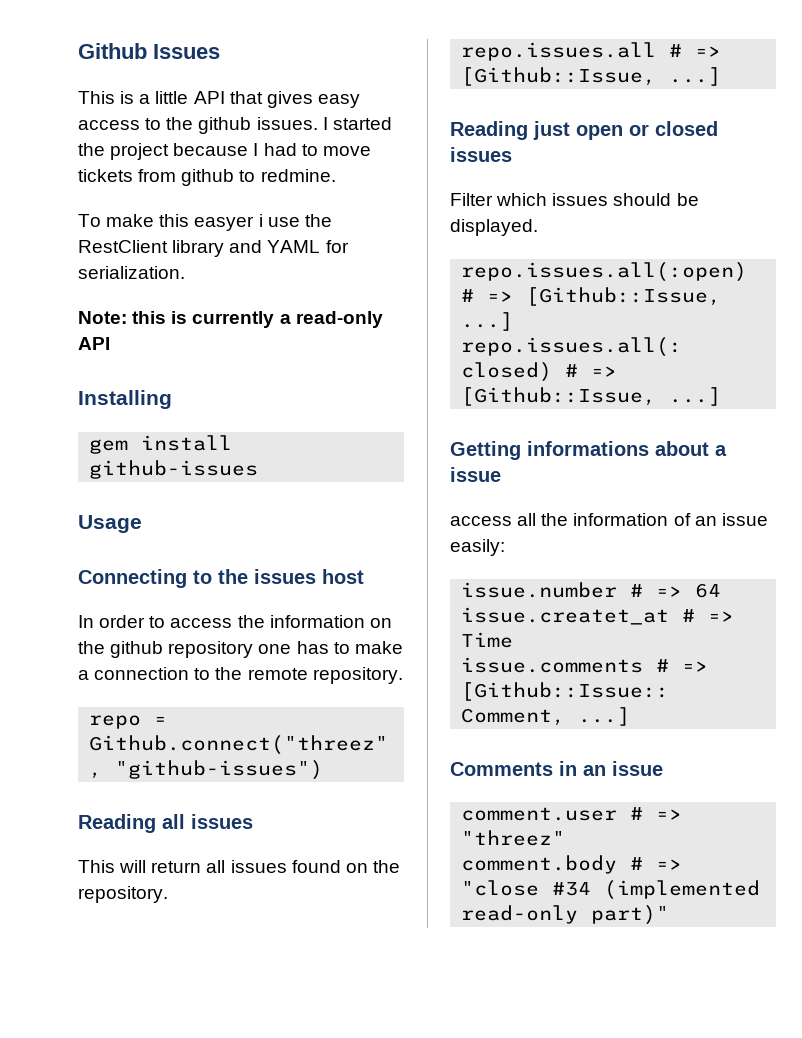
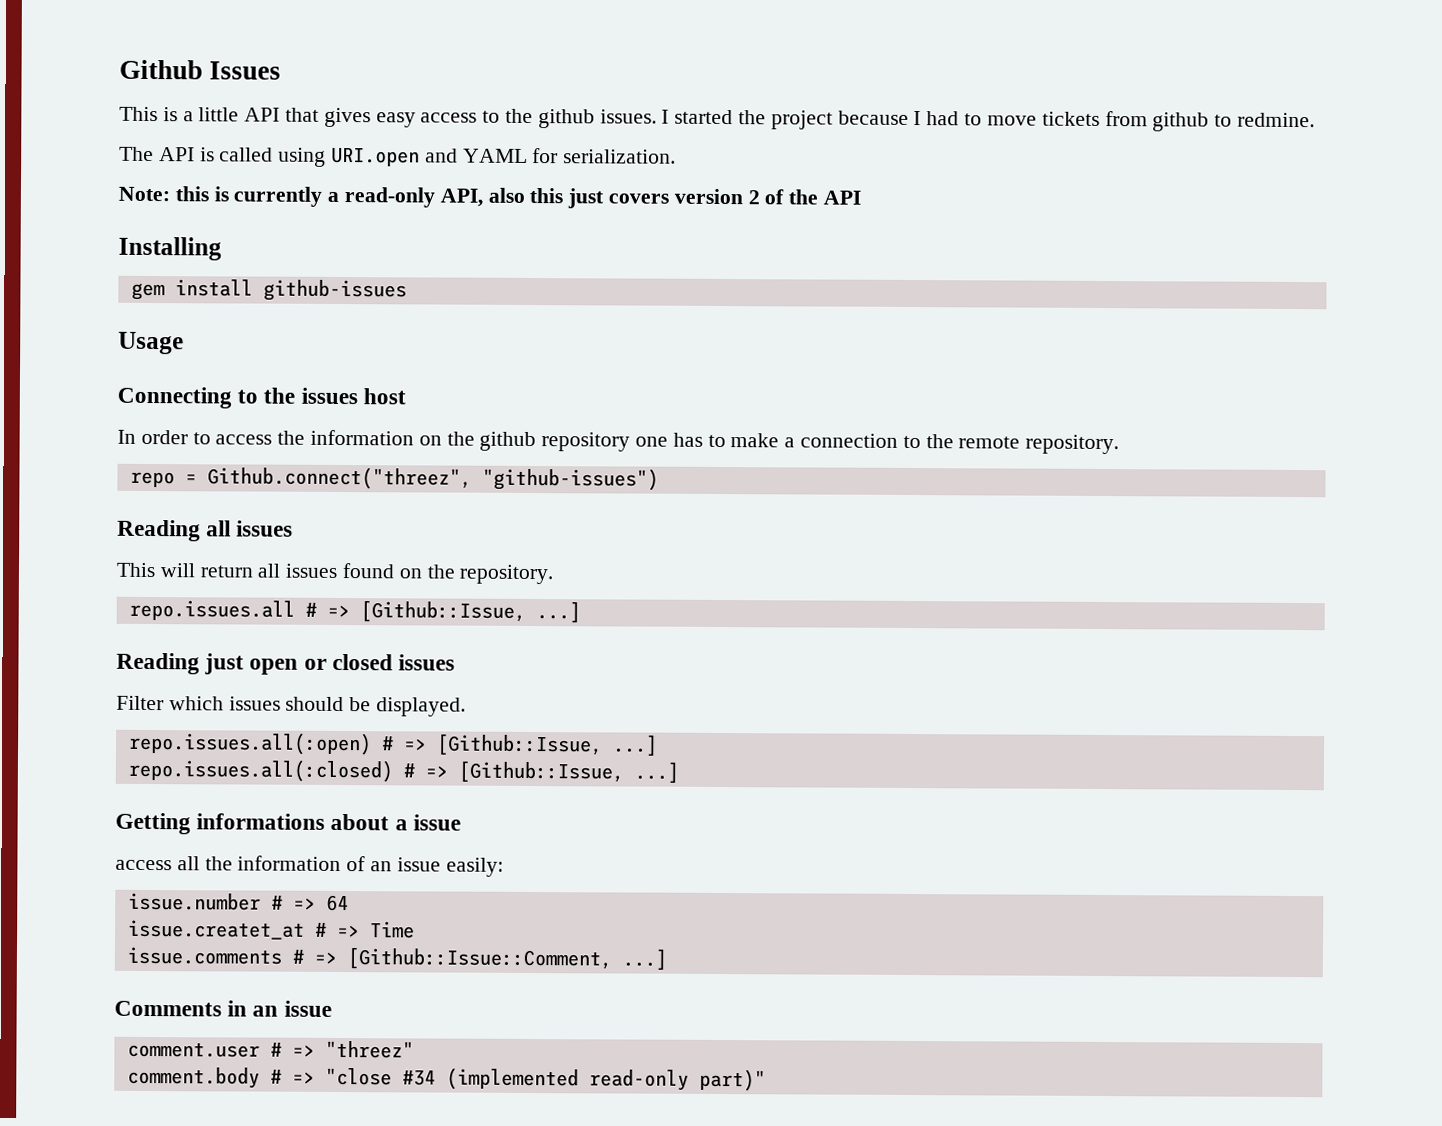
- To make this easyer i use the RestClient library and YAML for serialization.
+ The API is called using URI.open and YAML for serialization.
- Note: this is currently a read-only API
+ Note: this is currently a read-only API, also this just covers version 2 of the API

